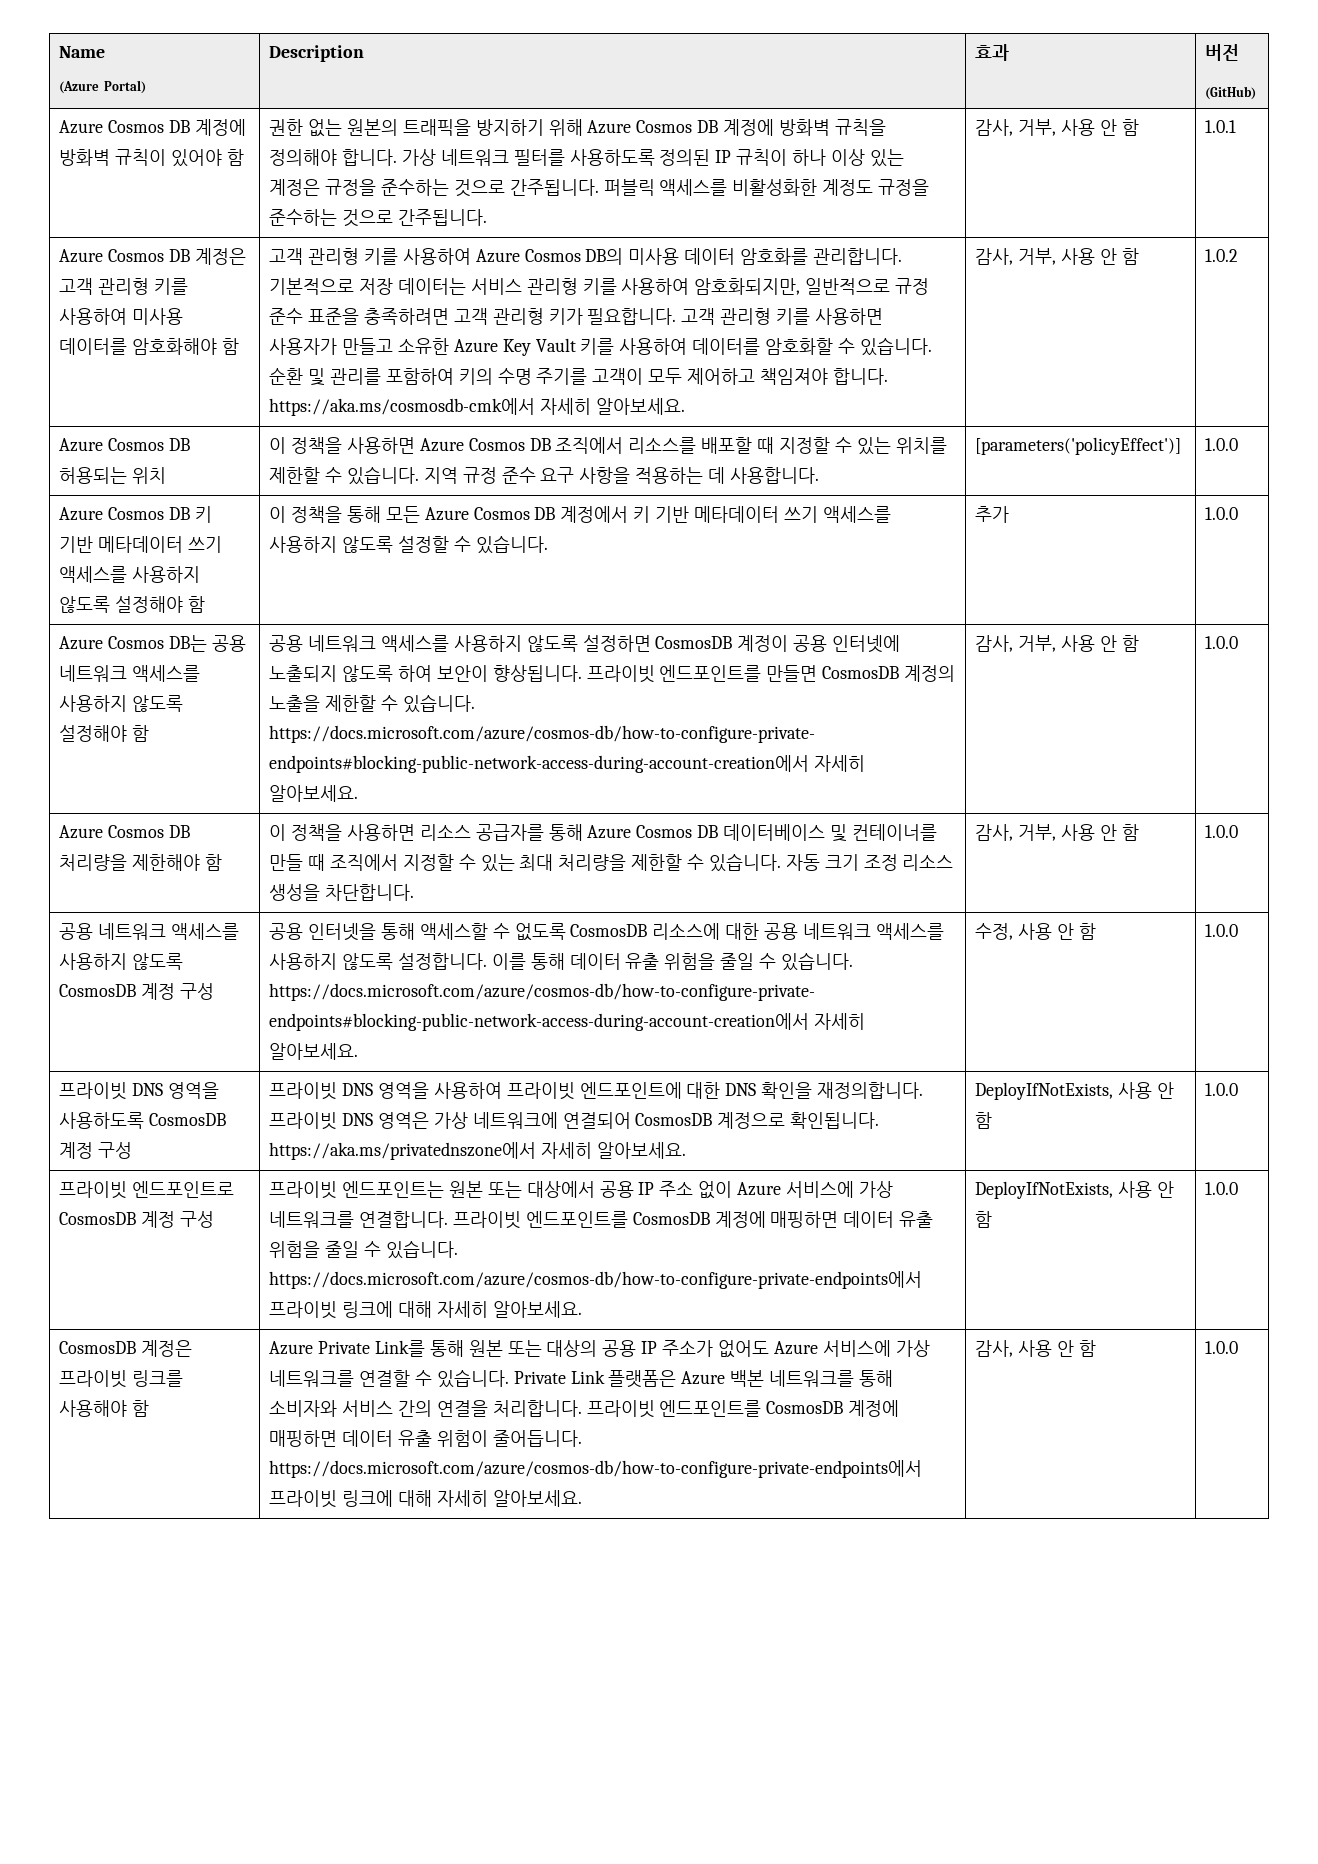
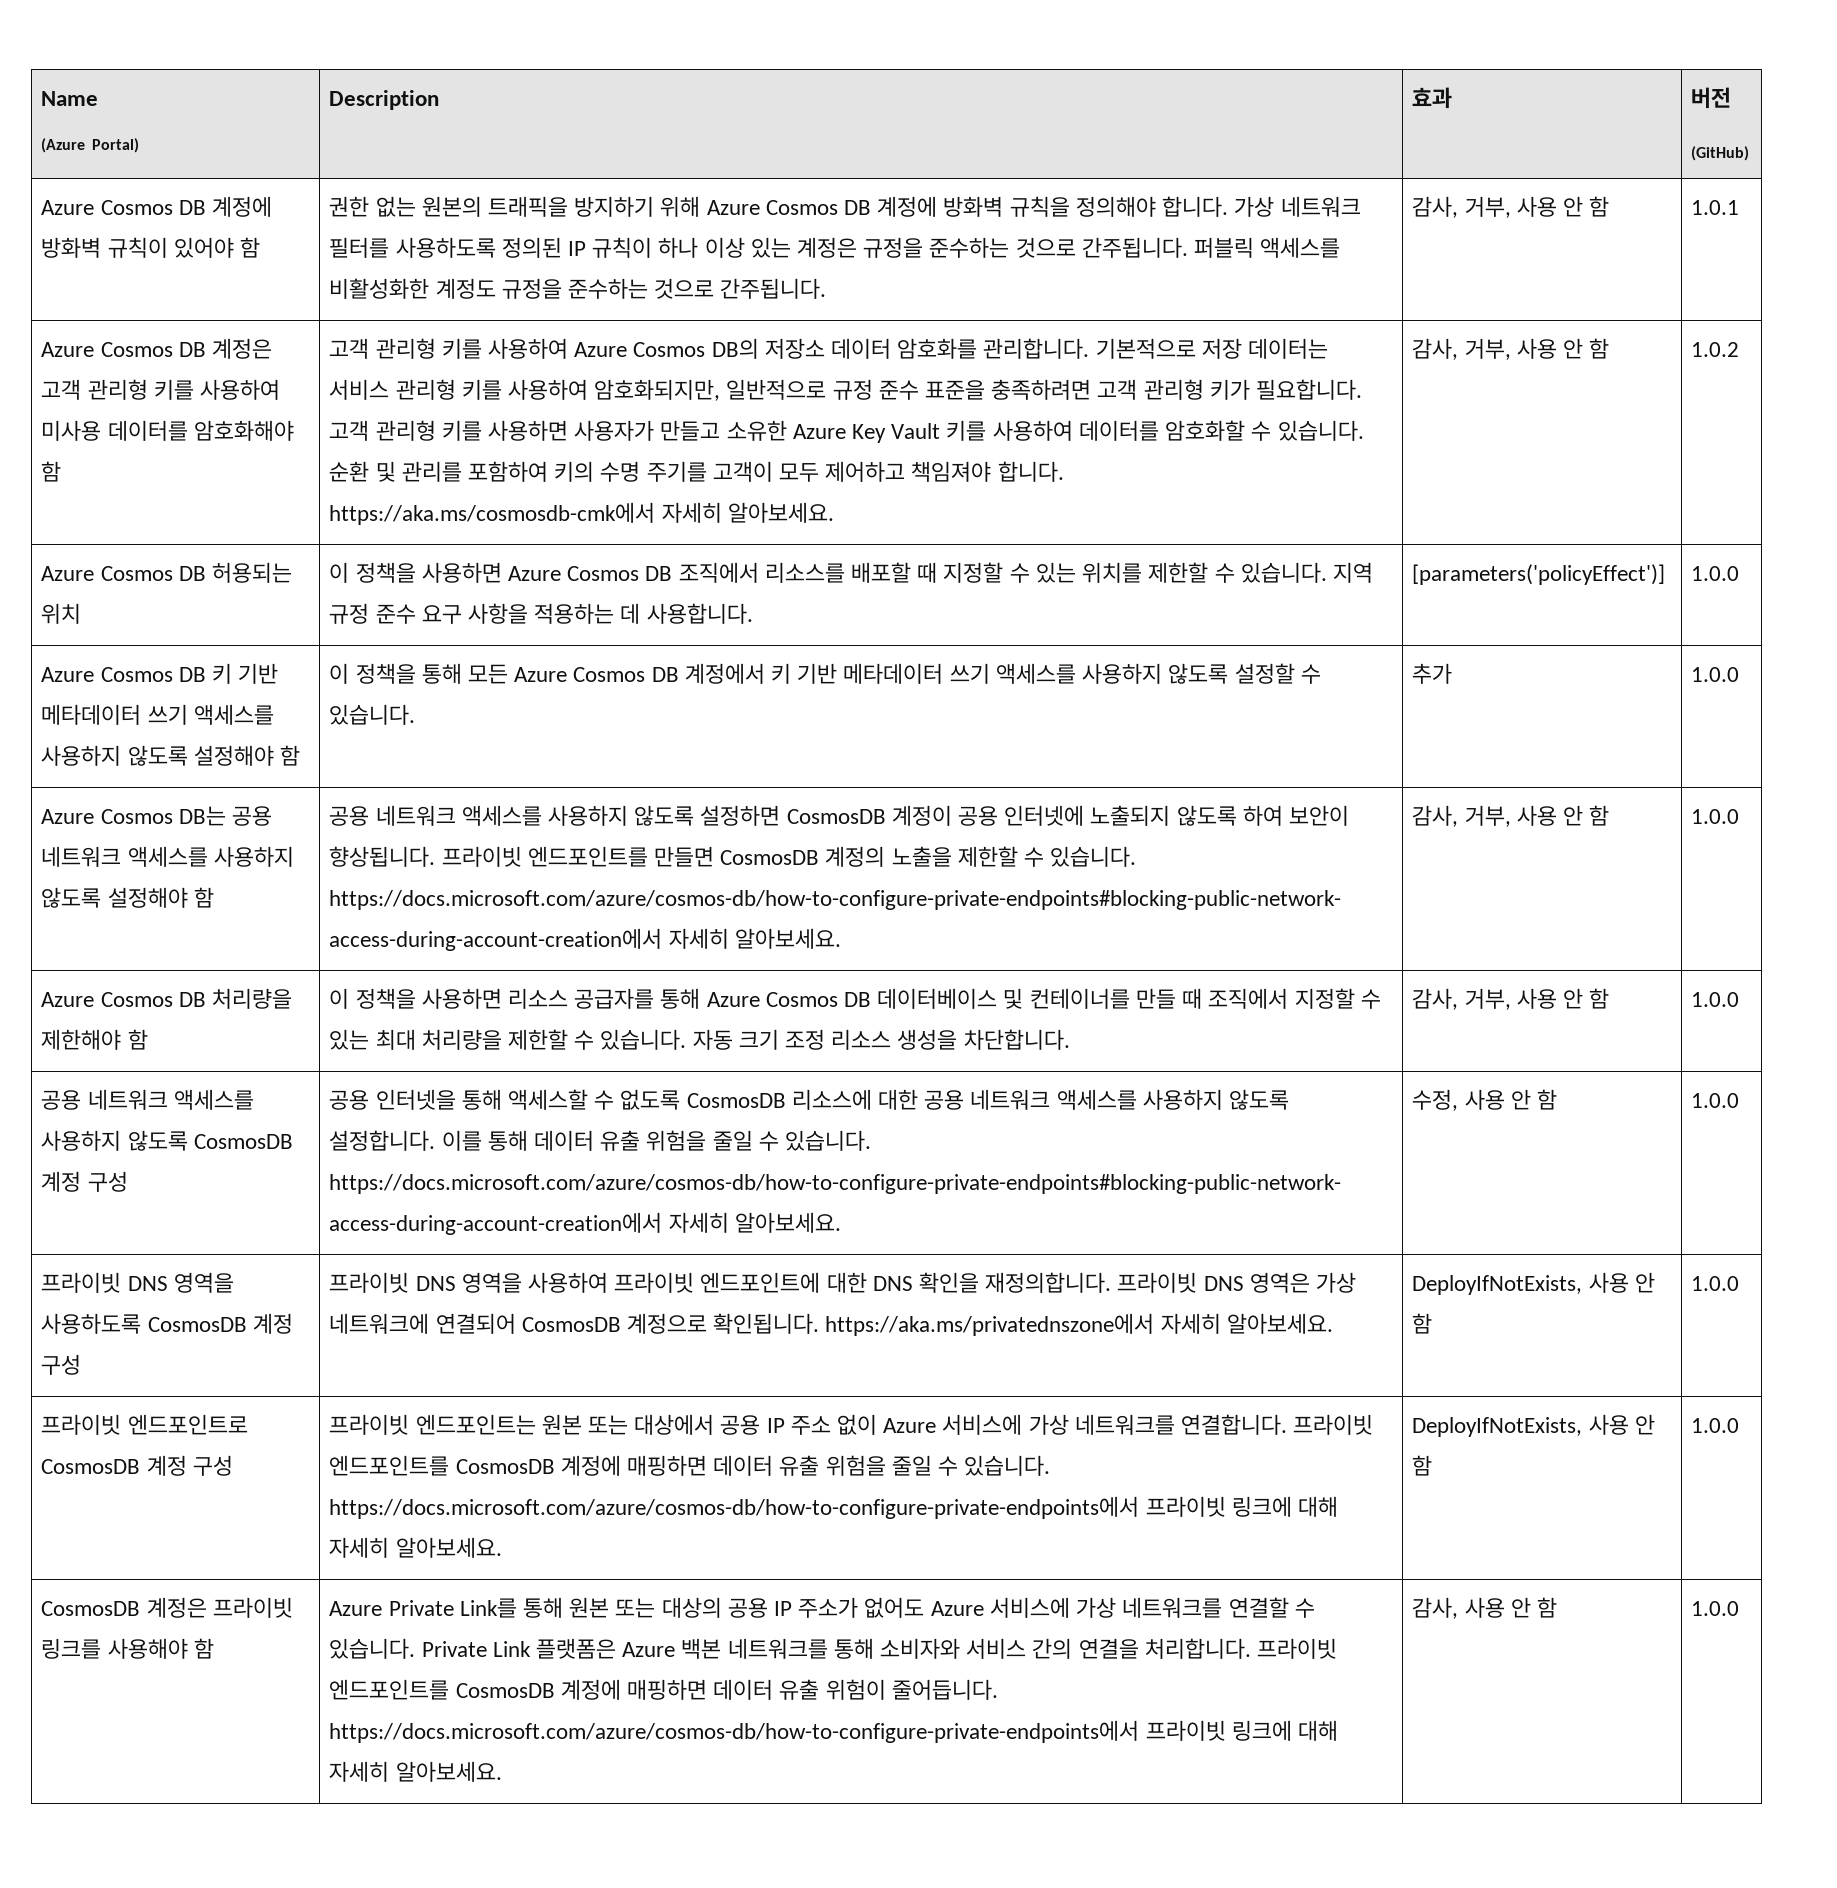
- 고객 관리형 키를 사용하여 Azure Cosmos DB의 미사용 데이터 암호화를 관리합니다.
+ 고객 관리형 키를 사용하여 Azure Cosmos DB의 저장소 데이터 암호화를 관리합니다.

